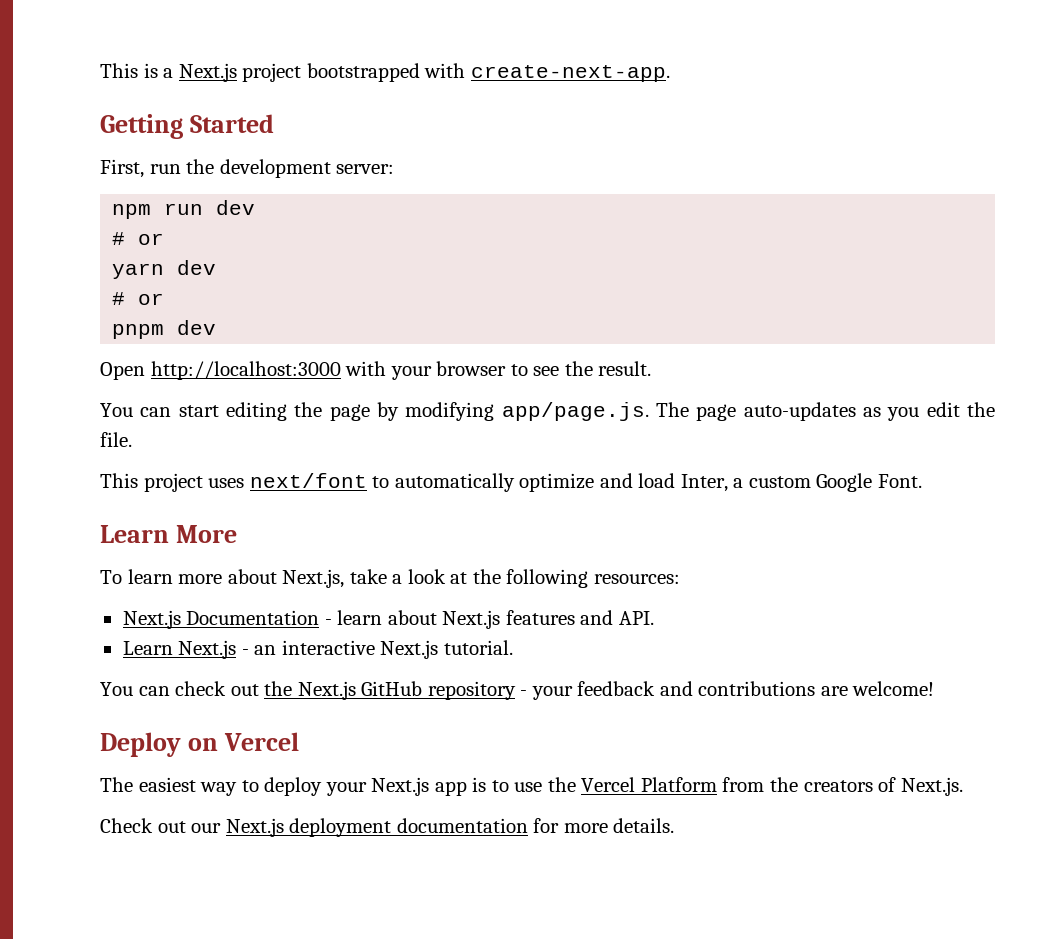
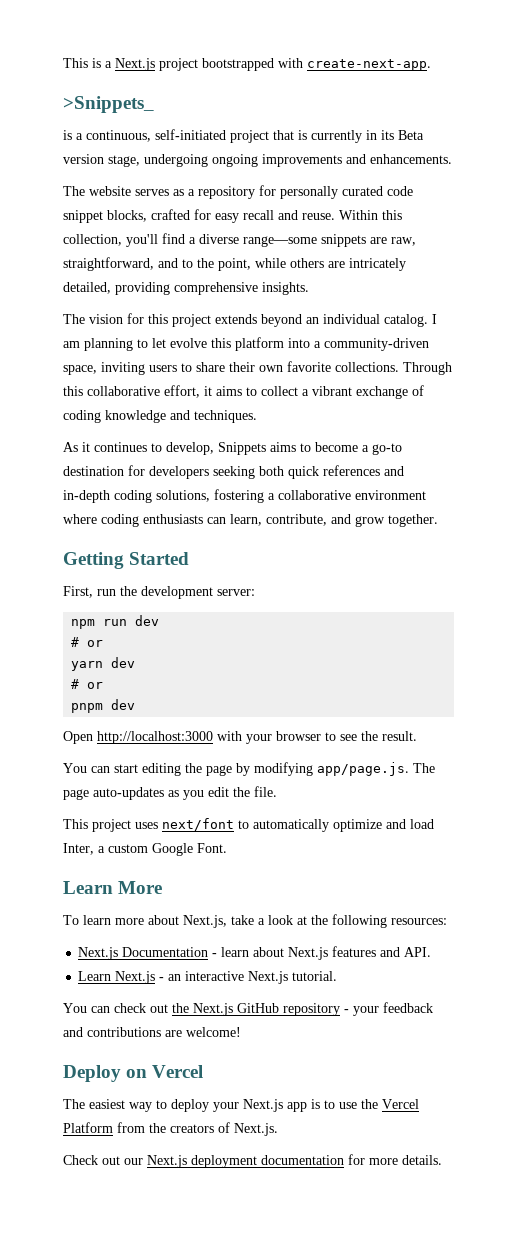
+ >Snippets_
+ is a continuous, self-initiated project that is currently in its Beta version stage, undergoing ongoing improvements and enhancements.
+ The website serves as a repository for personally curated code snippet blocks, crafted for easy recall and reuse. Within this collection, you'll find a diverse range—some snippets are raw, straightforward, and to the point, while others are intricately detailed, providing comprehensive insights.
+ The vision for this project extends beyond an individual catalog. I am planning to let evolve this platform into a community-driven space, inviting users to share their own favorite collections. Through this collaborative effort, it aims to collect a vibrant exchange of coding knowledge and techniques.
+ As it continues to develop, Snippets aims to become a go-to destination for developers seeking both quick references and in-depth coding solutions, fostering a collaborative environment where coding enthusiasts can learn, contribute, and grow together.

